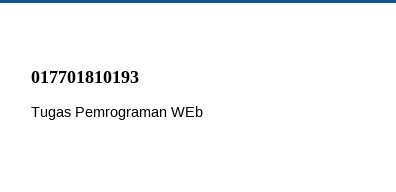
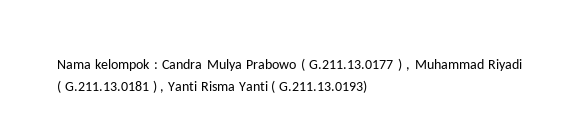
- 017701810193
- Tugas Pemrograman WEb
+ Nama kelompok : Candra Mulya Prabowo ( G.211.13.0177 ) , Muhammad Riyadi ( G.211.13.0181 ) , Yanti Risma Yanti ( G.211.13.0193)

